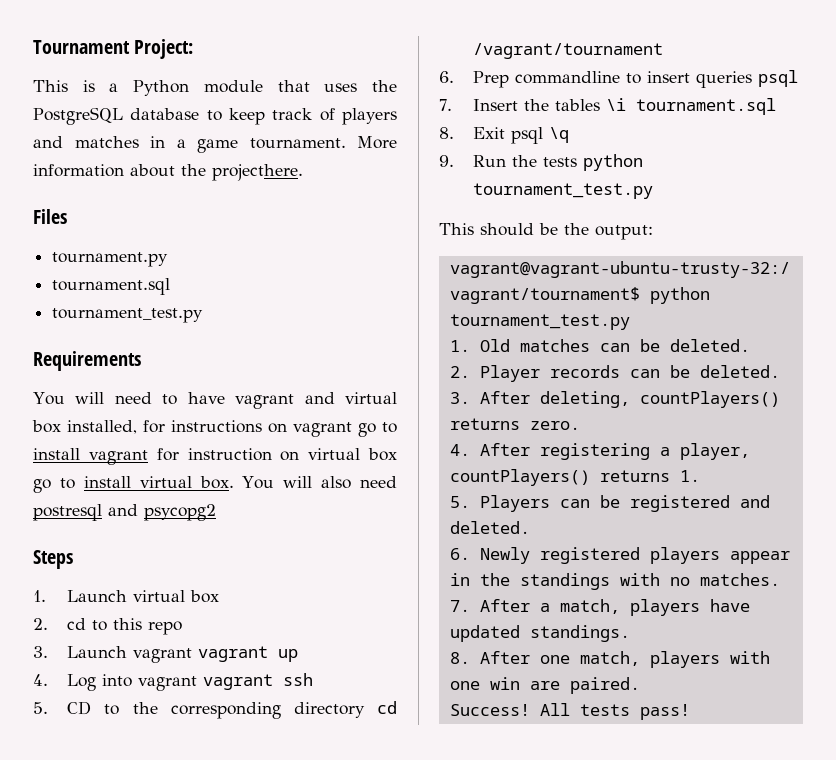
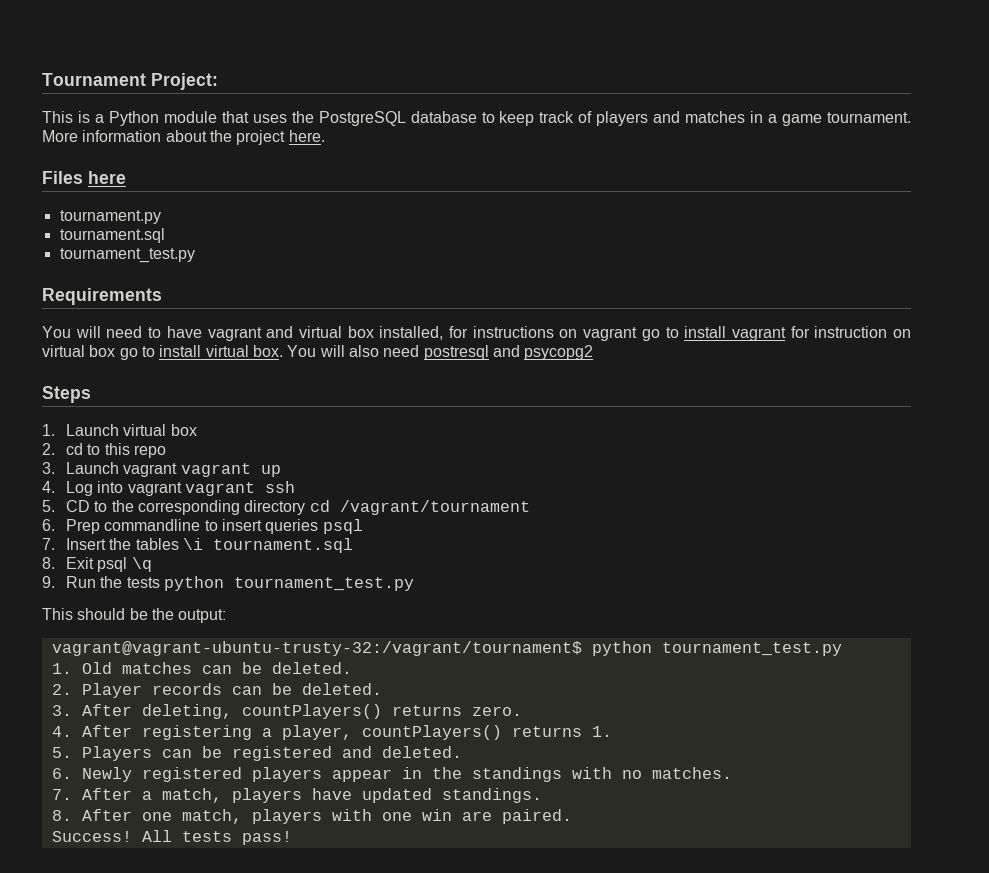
- More information about the projecthere.
+ More information about the project here.
- Files
+ Files here

